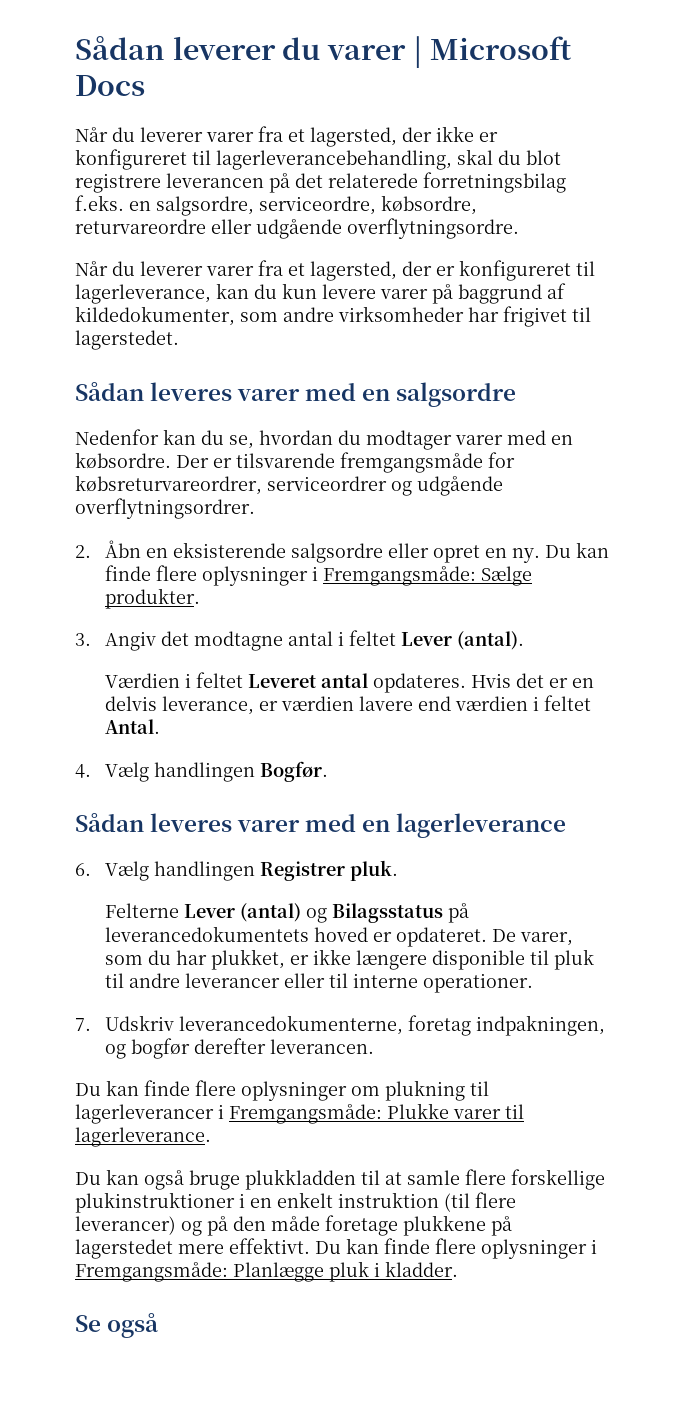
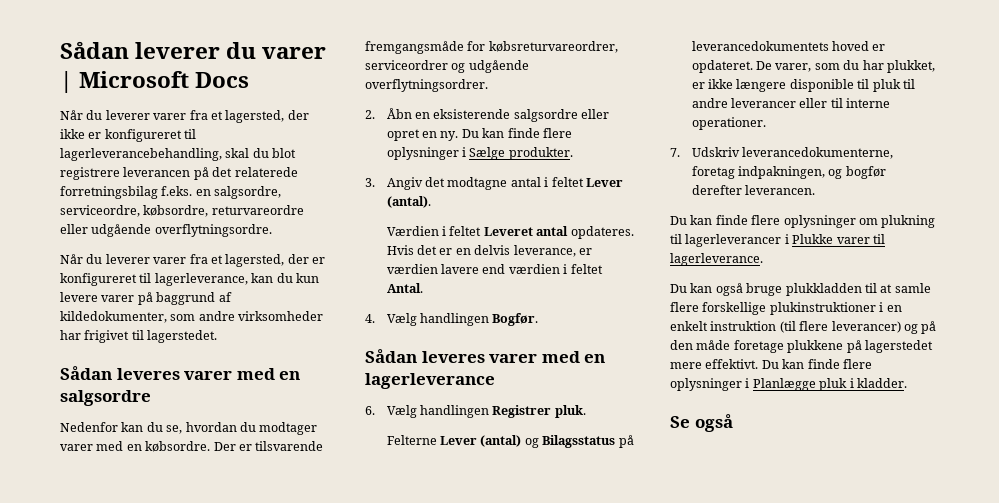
- Du kan finde flere oplysninger i Fremgangsmåde: Sælge produkter.
+ Du kan finde flere oplysninger i Sælge produkter.
- Du kan finde flere oplysninger om plukning til lagerleverancer i Fremgangsmåde: Plukke varer til lagerleverance.
+ Du kan finde flere oplysninger om plukning til lagerleverancer i Plukke varer til lagerleverance.
- Du kan finde flere oplysninger i Fremgangsmåde: Planlægge pluk i kladder.
+ Du kan finde flere oplysninger i Planlægge pluk i kladder.

